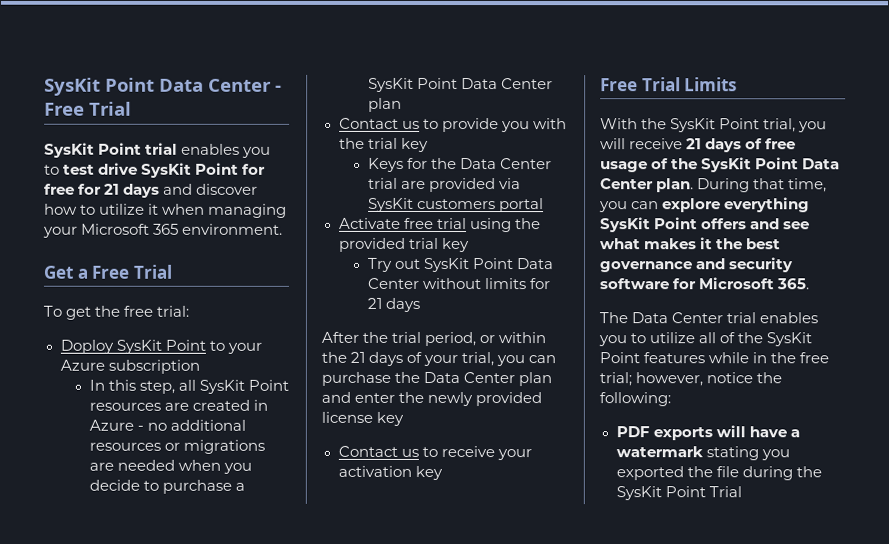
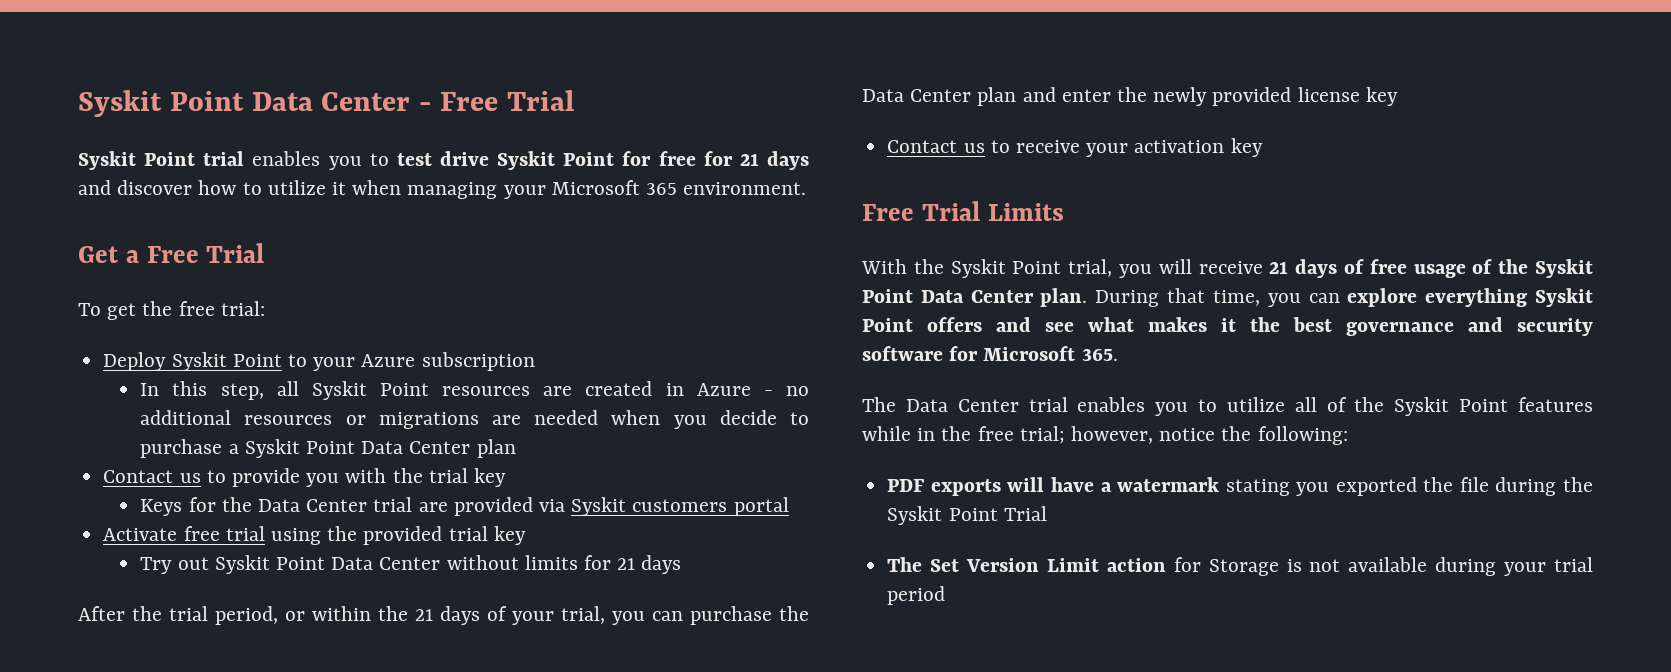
- SysKit Point Data Center - Free Trial
+ Syskit Point Data Center - Free Trial
- SysKit Point trial enables you to test drive SysKit Point for free for 21 days and discover how to utilize it when managing your Microsoft 365 environment.
+ Syskit Point trial enables you to test drive Syskit Point for free for 21 days and discover how to utilize it when managing your Microsoft 365 environment.
- Doploy SysKit Point to your Azure subscription
+ Deploy Syskit Point to your Azure subscription
- In this step, all SysKit Point resources are created in Azure - no additional resources or migrations are needed when you decide to purchase a SysKit Point Data Center plan
+ In this step, all Syskit Point resources are created in Azure - no additional resources or migrations are needed when you decide to purchase a Syskit Point Data Center plan
- Keys for the Data Center trial are provided via SysKit customers portal
+ Keys for the Data Center trial are provided via Syskit customers portal
- Try out SysKit Point Data Center without limits for 21 days
+ Try out Syskit Point Data Center without limits for 21 days
- With the SysKit Point trial, you will receive 21 days of free usage of the SysKit Point Data Center plan.
+ With the Syskit Point trial, you will receive 21 days of free usage of the Syskit Point Data Center plan.
- During that time, you can explore everything SysKit Point offers and see what makes it the best governance and security software for Microsoft 365.
+ During that time, you can explore everything Syskit Point offers and see what makes it the best governance and security software for Microsoft 365.
- The Data Center trial enables you to utilize all of the SysKit Point features while in the free trial; however, notice the following:
+ The Data Center trial enables you to utilize all of the Syskit Point features while in the free trial; however, notice the following:
- PDF exports will have a watermark stating you exported the file during the SysKit Point Trial
+ PDF exports will have a watermark stating you exported the file during the Syskit Point Trial
+ The Set Version Limit action for Storage is not available during your trial period

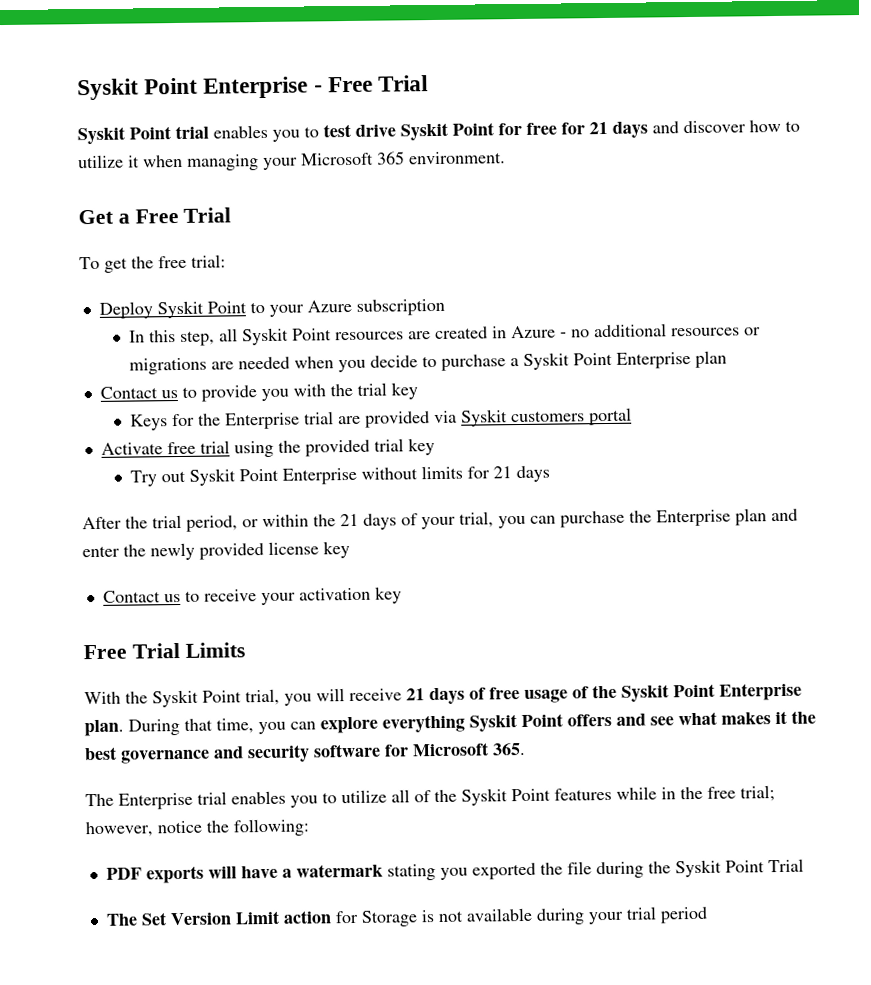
- Syskit Point Data Center - Free Trial
+ Syskit Point Enterprise - Free Trial
- In this step, all Syskit Point resources are created in Azure - no additional resources or migrations are needed when you decide to purchase a Syskit Point Data Center plan
+ In this step, all Syskit Point resources are created in Azure - no additional resources or migrations are needed when you decide to purchase a Syskit Point Enterprise plan
- Keys for the Data Center trial are provided via Syskit customers portal
+ Keys for the Enterprise trial are provided via Syskit customers portal
- Try out Syskit Point Data Center without limits for 21 days
+ Try out Syskit Point Enterprise without limits for 21 days
- After the trial period, or within the 21 days of your trial, you can purchase the Data Center plan and enter the newly provided license key
+ After the trial period, or within the 21 days of your trial, you can purchase the Enterprise plan and enter the newly provided license key
- With the Syskit Point trial, you will receive 21 days of free usage of the Syskit Point Data Center plan.
+ With the Syskit Point trial, you will receive 21 days of free usage of the Syskit Point Enterprise plan.
- The Data Center trial enables you to utilize all of the Syskit Point features while in the free trial; however, notice the following:
+ The Enterprise trial enables you to utilize all of the Syskit Point features while in the free trial; however, notice the following:

